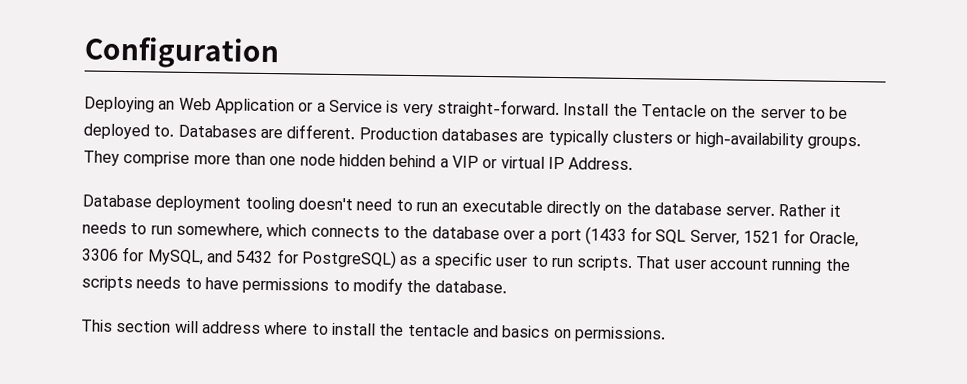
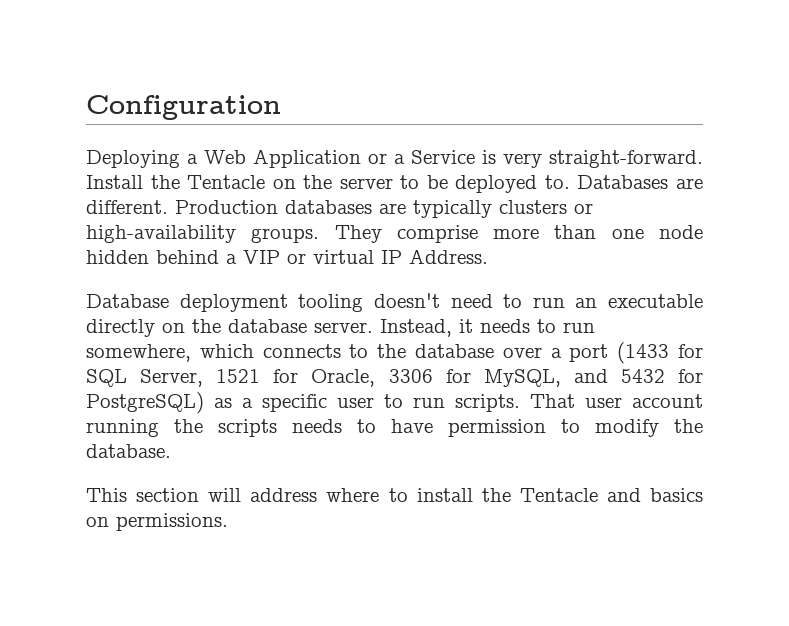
- Deploying an Web Application or a Service is very straight-forward.
+ Deploying a Web Application or a Service is very straight-forward.
- Rather it needs to run somewhere, which connects to the database over a port (1433 for SQL Server, 1521 for Oracle, 3306 for MySQL, and 5432 for PostgreSQL) as a specific user to run scripts.
+ Instead, it needs to run somewhere, which connects to the database over a port (1433 for SQL Server, 1521 for Oracle, 3306 for MySQL, and 5432 for PostgreSQL) as a specific user to run scripts.
- That user account running the scripts needs to have permissions to modify the database.
+ That user account running the scripts needs to have permission to modify the database.
- This section will address where to install the tentacle and basics on permissions.
+ This section will address where to install the Tentacle and basics on permissions.

